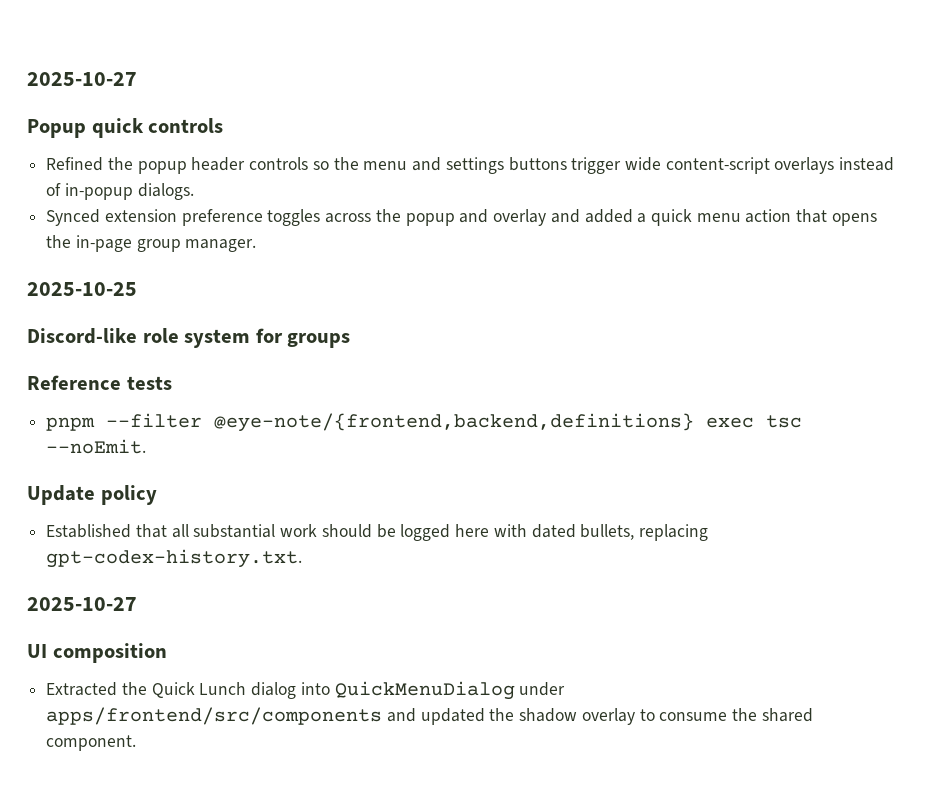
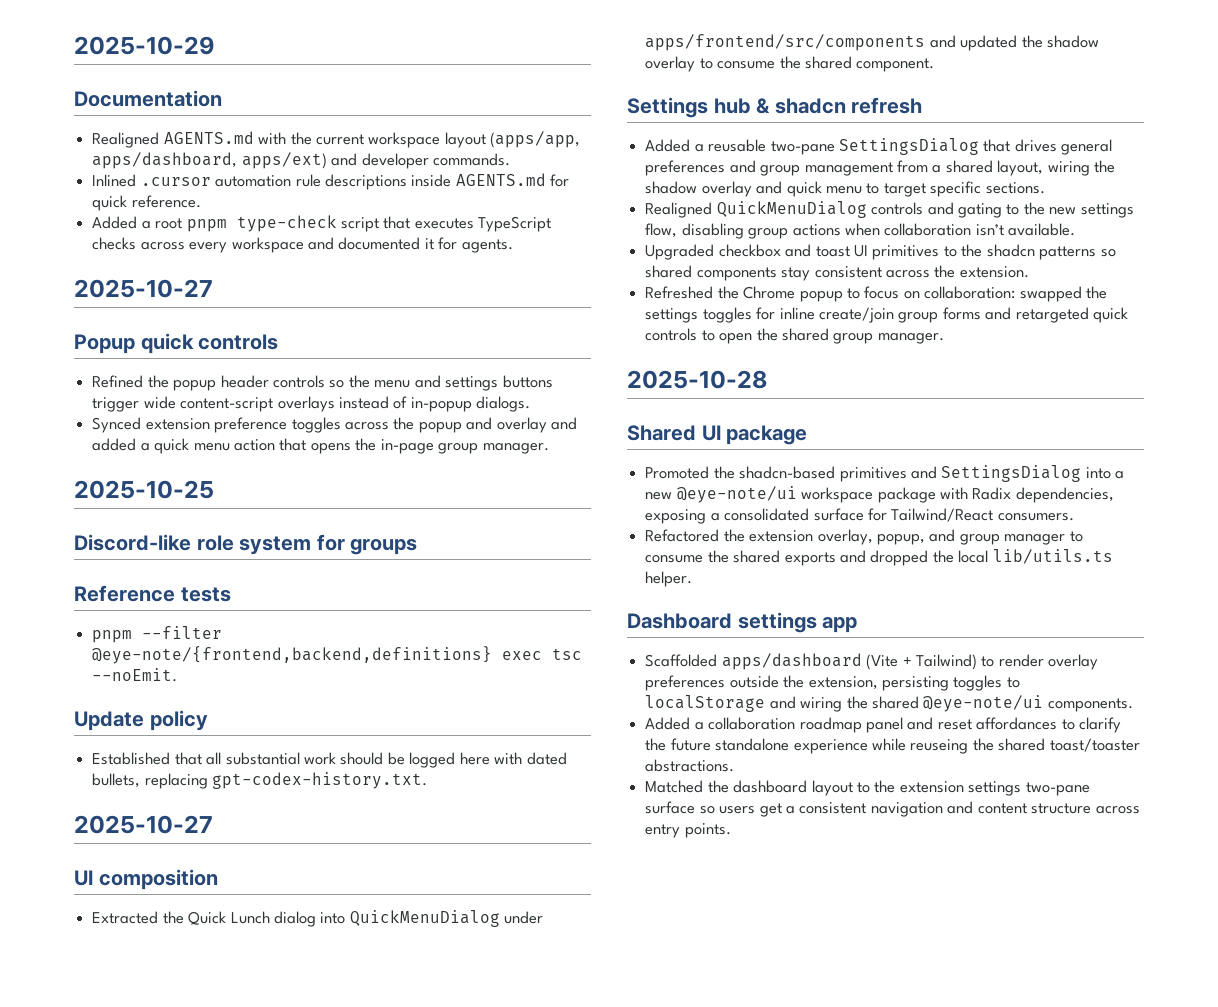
+ 2025-10-29
+ Documentation
+ Realigned AGENTS.md with the current workspace layout (apps/app, apps/dashboard, apps/ext) and developer commands.
+ Inlined .cursor automation rule descriptions inside AGENTS.md for quick reference.
+ Added a root pnpm type-check script that executes TypeScript checks across every workspace and documented it for agents.
+ Settings hub & shadcn refresh
+ Added a reusable two-pane SettingsDialog that drives general preferences and group management from a shared layout, wiring the shadow overlay and quick menu to target specific sections.
+ Realigned QuickMenuDialog controls and gating to the new settings flow, disabling group actions when collaboration isn’t available.
+ Upgraded checkbox and toast UI primitives to the shadcn patterns so shared components stay consistent across the extension.
+ Refreshed the Chrome popup to focus on collaboration: swapped the settings toggles for inline create/join group forms and retargeted quick controls to open the shared group manager.
+ 2025-10-28
+ Shared UI package
+ Promoted the shadcn-based primitives and SettingsDialog into a new @eye-note/ui workspace package with Radix dependencies, exposing a consolidated surface for Tailwind/React consumers.
+ Refactored the extension overlay, popup, and group manager to consume the shared exports and dropped the local lib/utils.ts helper.
+ Dashboard settings app
+ Scaffolded apps/dashboard (Vite + Tailwind) to render overlay preferences outside the extension, persisting toggles to localStorage and wiring the shared @eye-note/ui components.
+ Added a collaboration roadmap panel and reset affordances to clarify the future standalone experience while reuseing the shared toast/toaster abstractions.
+ Matched the dashboard layout to the extension settings two-pane surface so users get a consistent navigation and content structure across entry points.

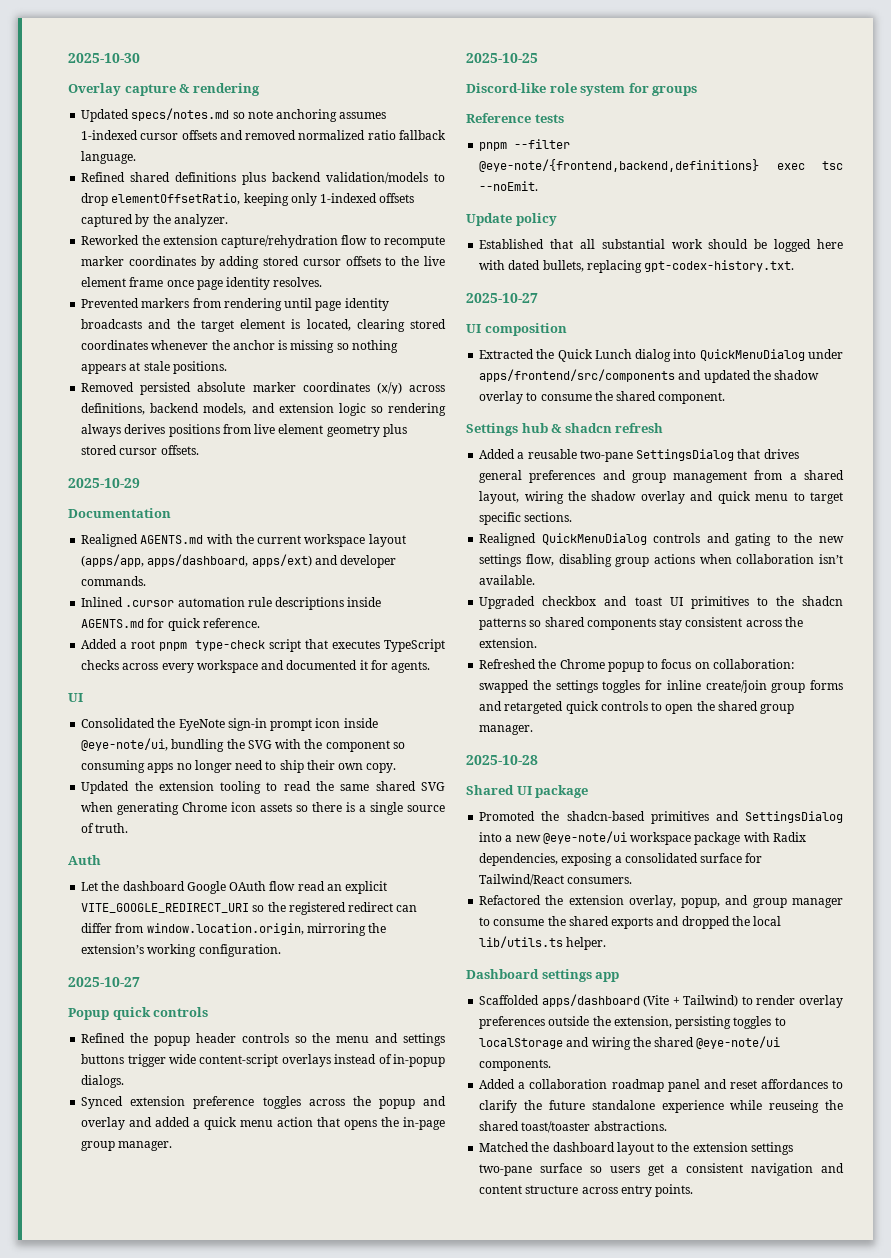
+ 2025-10-30
+ Overlay capture & rendering
+ Updated specs/notes.md so note anchoring assumes 1-indexed cursor offsets and removed normalized ratio fallback language.
+ Refined shared definitions plus backend validation/models to drop elementOffsetRatio, keeping only 1-indexed offsets captured by the analyzer.
+ Reworked the extension capture/rehydration flow to recompute marker coordinates by adding stored cursor offsets to the live element frame once page identity resolves.
+ Prevented markers from rendering until page identity broadcasts and the target element is located, clearing stored coordinates whenever the anchor is missing so nothing appears at stale positions.
+ Removed persisted absolute marker coordinates (x/y) across definitions, backend models, and extension logic so rendering always derives positions from live element geometry plus stored cursor offsets.
  Added a root pnpm type-check script that executes TypeScript checks across every workspace and documented it for agents.
+ UI
+ Consolidated the EyeNote sign-in prompt icon inside @eye-note/ui, bundling the SVG with the component so consuming apps no longer need to ship their own copy.
+ Updated the extension tooling to read the same shared SVG when generating Chrome icon assets so there is a single source of truth.
+ Auth
+ Let the dashboard Google OAuth flow read an explicit VITE_GOOGLE_REDIRECT_URI so the registered redirect can differ from window.location.origin, mirroring the extension’s working configuration.

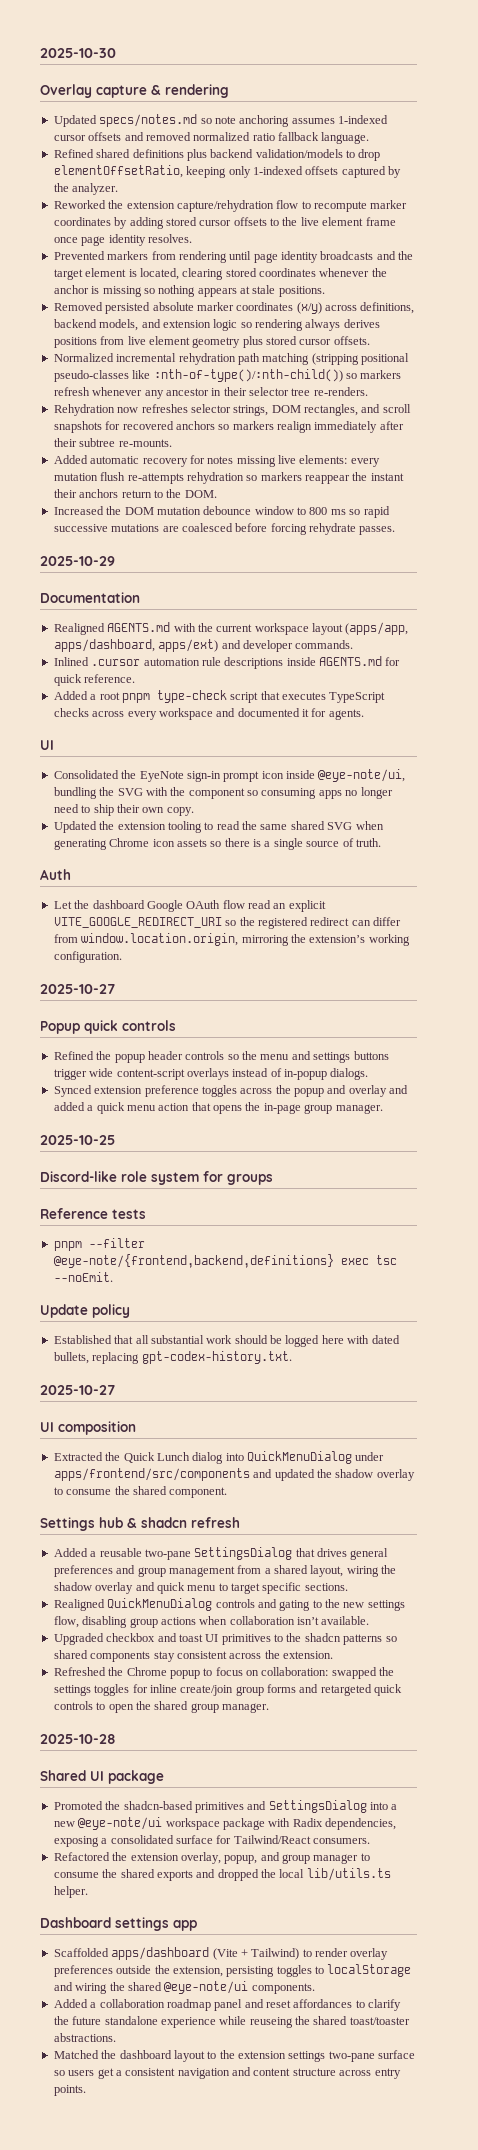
+ Normalized incremental rehydration path matching (stripping positional pseudo-classes like :nth-of-type()/:nth-child()) so markers refresh whenever any ancestor in their selector tree re-renders.
+ Rehydration now refreshes selector strings, DOM rectangles, and scroll snapshots for recovered anchors so markers realign immediately after their subtree re-mounts.
+ Added automatic recovery for notes missing live elements: every mutation flush re-attempts rehydration so markers reappear the instant their anchors return to the DOM.
+ Increased the DOM mutation debounce window to 800 ms so rapid successive mutations are coalesced before forcing rehydrate passes.

